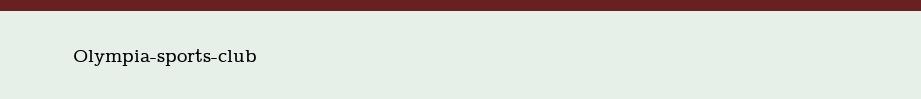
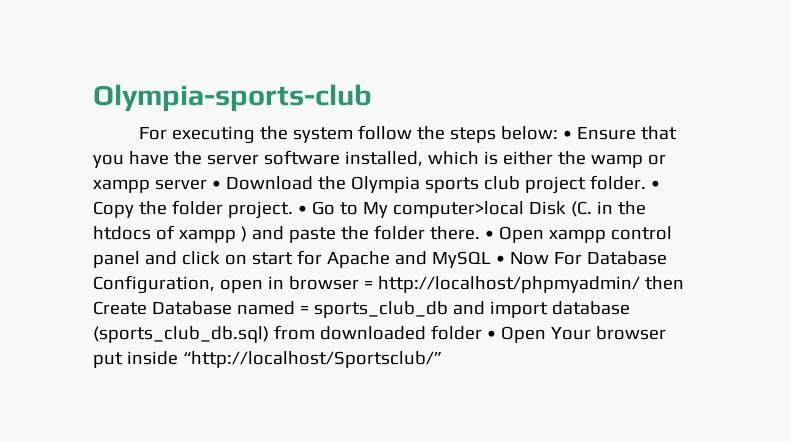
+ For executing the system follow the steps below: • Ensure that you have the server software installed, which is either the wamp or xampp server • Download the Olympia sports club project folder. • Copy the folder project. • Go to My computer>local Disk (C. in the htdocs of xampp ) and paste the folder there. • Open xampp control panel and click on start for Apache and MySQL • Now For Database Configuration, open in browser = http://localhost/phpmyadmin/ then Create Database named = sports_club_db and import database (sports_club_db.sql) from downloaded folder • Open Your browser put inside “http://localhost/Sportsclub/”

